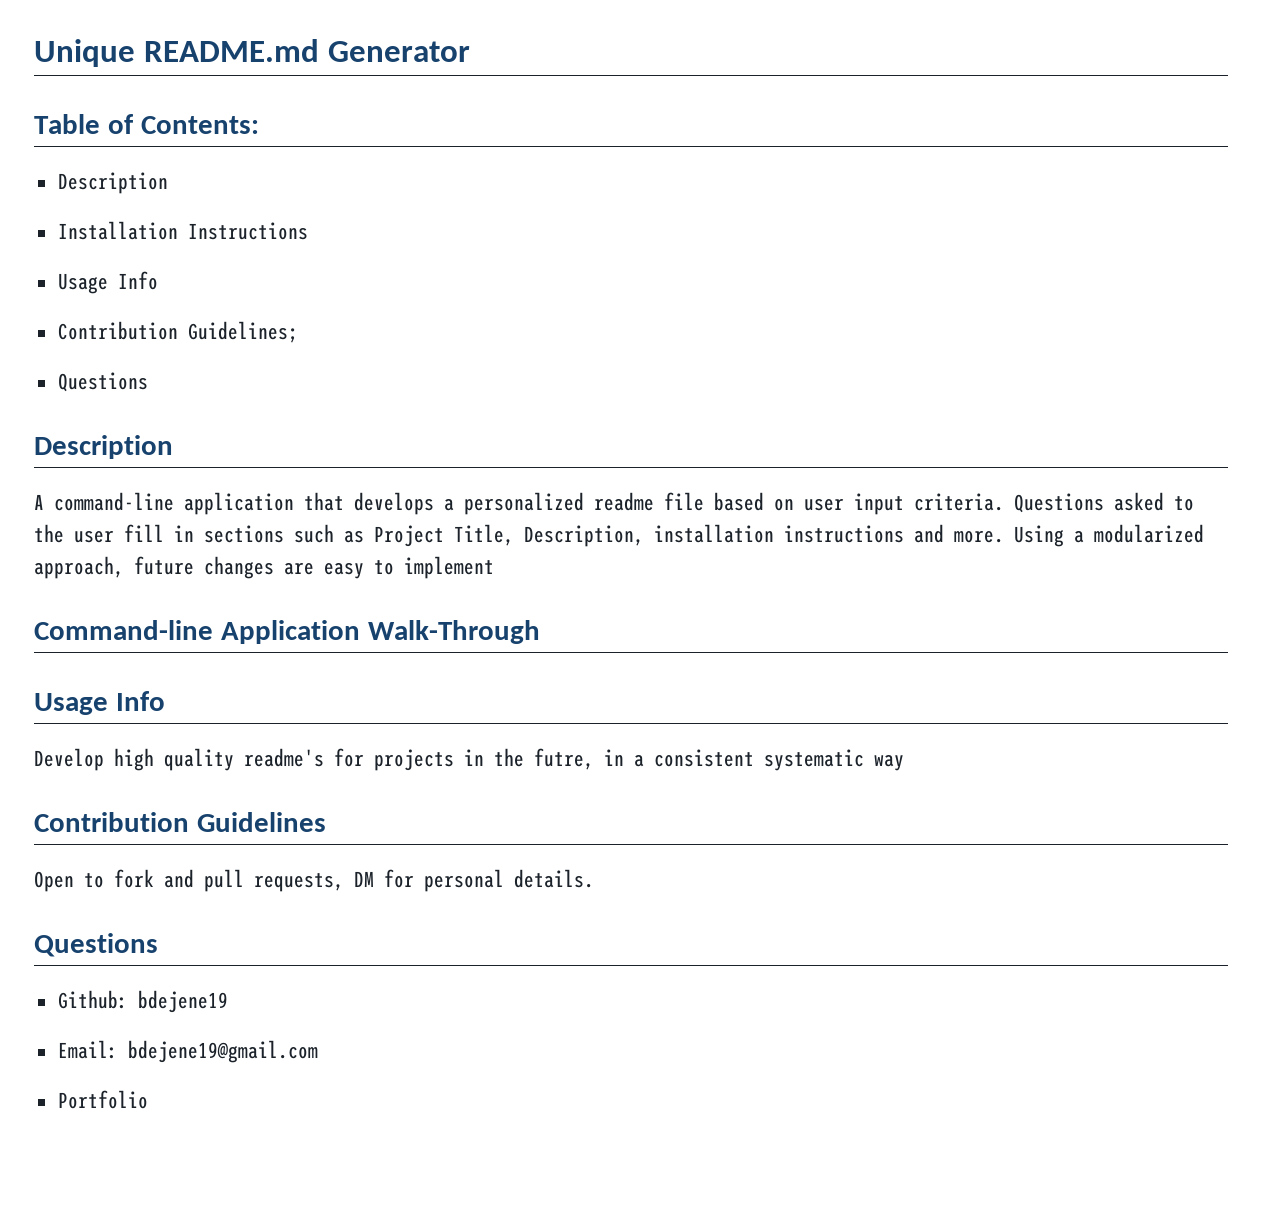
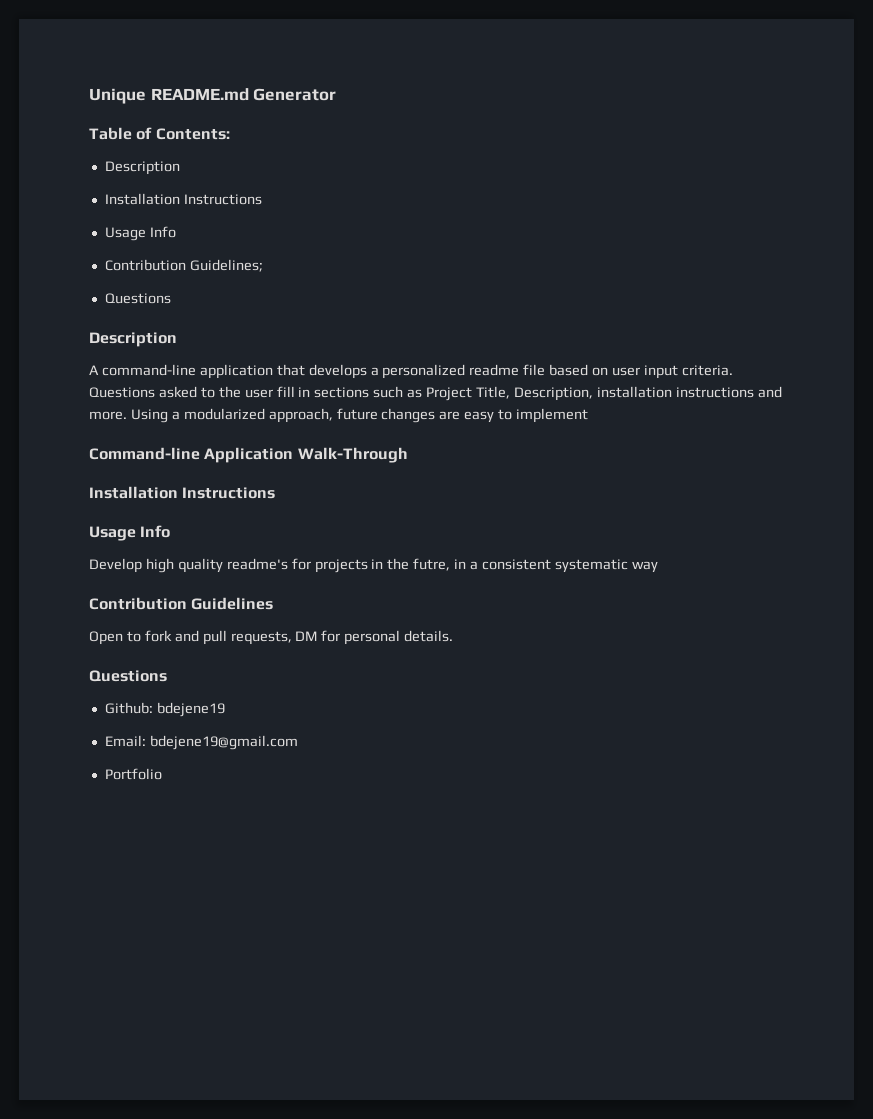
  Command-line Application Walk-Through
+ Installation Instructions

